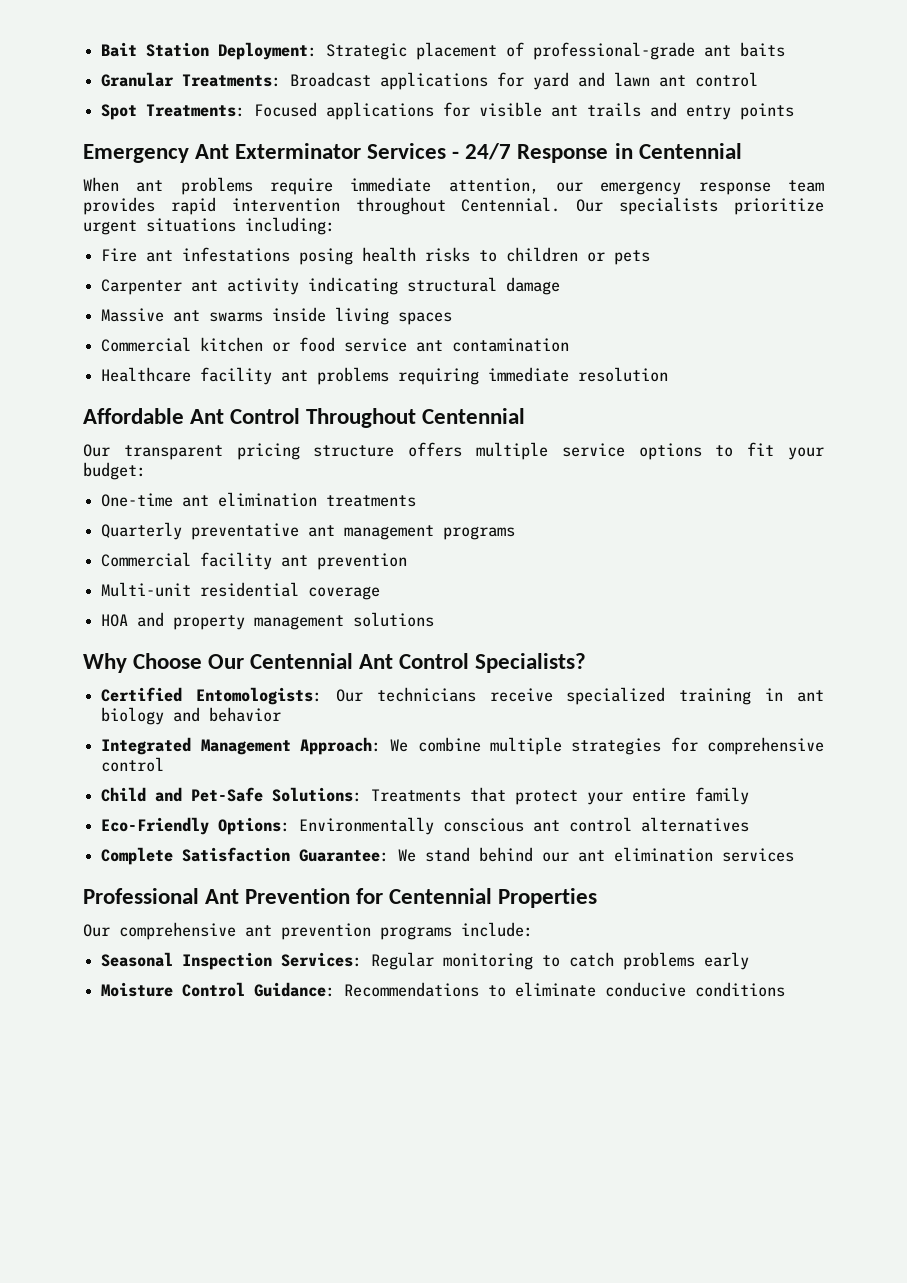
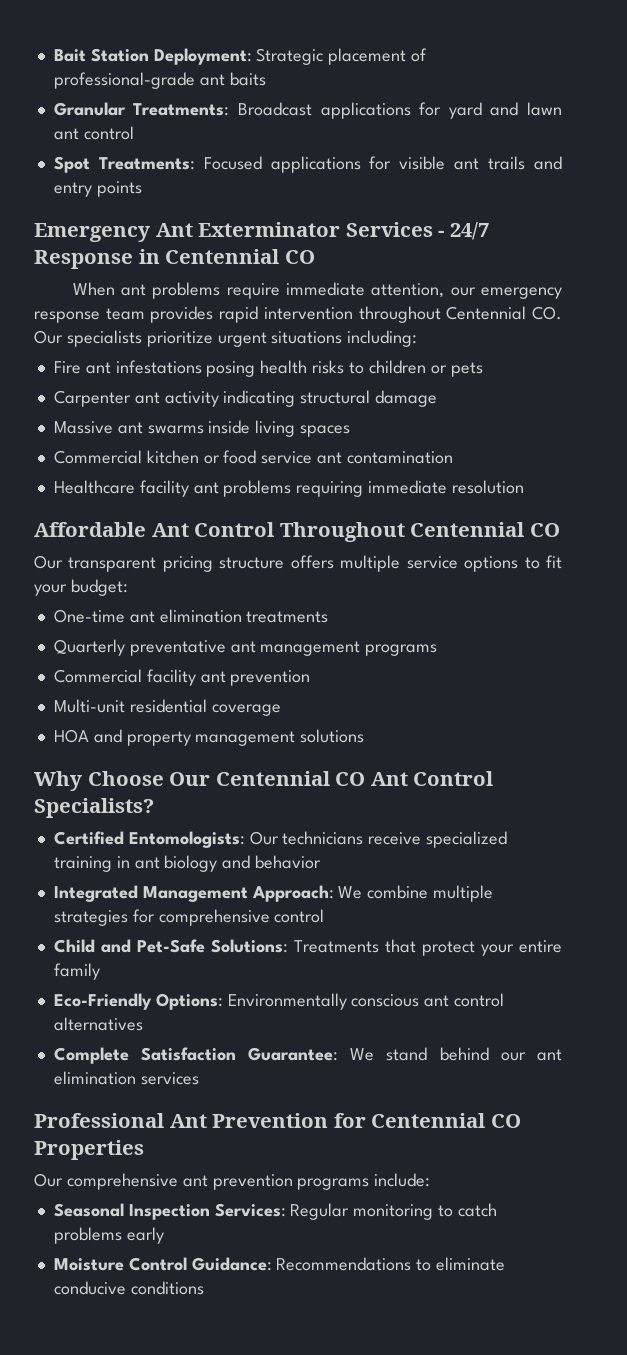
- Emergency Ant Exterminator Services - 24/7 Response in Centennial
+ Emergency Ant Exterminator Services - 24/7 Response in Centennial CO
- When ant problems require immediate attention, our emergency response team provides rapid intervention throughout Centennial. Our specialists prioritize urgent situations including:
+ When ant problems require immediate attention, our emergency response team provides rapid intervention throughout Centennial CO. Our specialists prioritize urgent situations including:
- Affordable Ant Control Throughout Centennial
+ Affordable Ant Control Throughout Centennial CO
- Why Choose Our Centennial Ant Control Specialists?
+ Why Choose Our Centennial CO Ant Control Specialists?
- Professional Ant Prevention for Centennial Properties
+ Professional Ant Prevention for Centennial CO Properties

